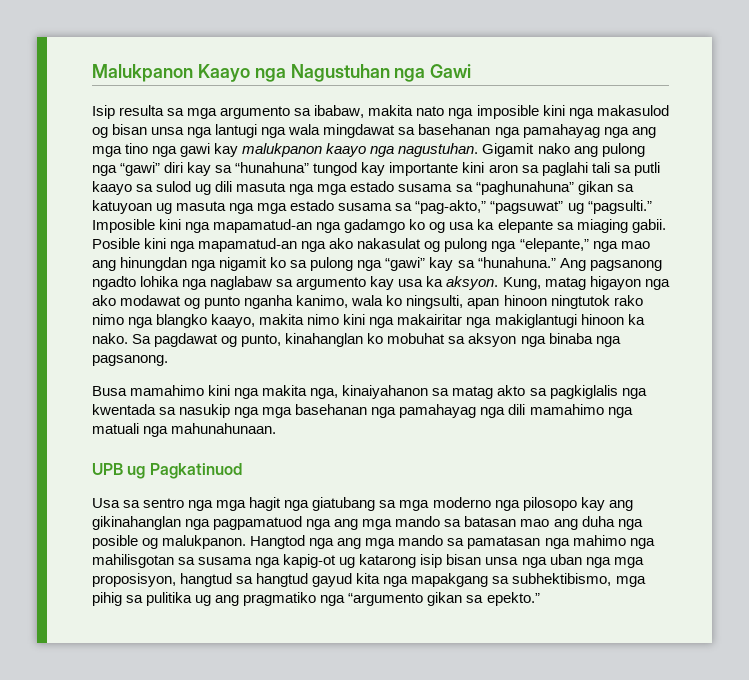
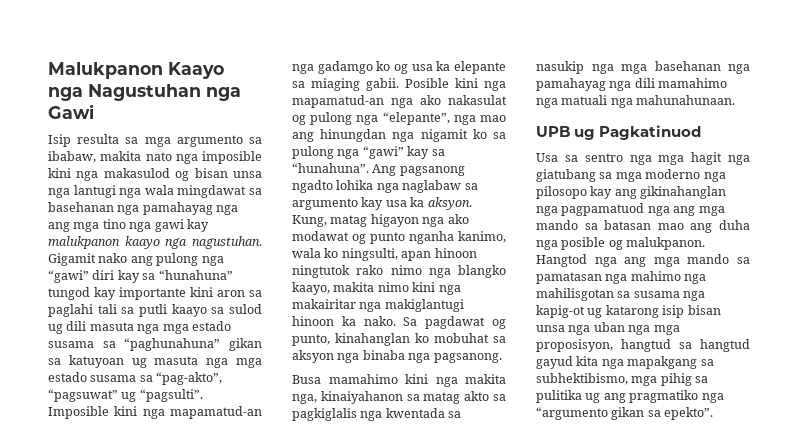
- Gigamit nako ang pulong nga “gawi” diri kay sa “hunahuna” tungod kay importante kini aron sa paglahi tali sa putli kaayo sa sulod ug dili masuta nga mga estado susama sa “paghunahuna” gikan sa katuyoan ug masuta nga mga estado susama sa “pag-akto,” “pagsuwat” ug “pagsulti.”
+ Gigamit nako ang pulong nga “gawi” diri kay sa “hunahuna” tungod kay importante kini aron sa paglahi tali sa putli kaayo sa sulod ug dili masuta nga mga estado susama sa “paghunahuna” gikan sa katuyoan ug masuta nga mga estado susama sa “pag-akto”, “pagsuwat” ug “pagsulti”.
- Posible kini nga mapamatud-an nga ako nakasulat og pulong nga “elepante,” nga mao ang hinungdan nga nigamit ko sa pulong nga “gawi” kay sa “hunahuna.”
+ Posible kini nga mapamatud-an nga ako nakasulat og pulong nga “elepante”, nga mao ang hinungdan nga nigamit ko sa pulong nga “gawi” kay sa “hunahuna”.
- Hangtod nga ang mga mando sa pamatasan nga mahimo nga mahilisgotan sa susama nga kapig-ot ug katarong isip bisan unsa nga uban nga mga proposisyon, hangtud sa hangtud gayud kita nga mapakgang sa subhektibismo, mga pihig sa pulitika ug ang pragmatiko nga “argumento gikan sa epekto.”
+ Hangtod nga ang mga mando sa pamatasan nga mahimo nga mahilisgotan sa susama nga kapig-ot ug katarong isip bisan unsa nga uban nga mga proposisyon, hangtud sa hangtud gayud kita nga mapakgang sa subhektibismo, mga pihig sa pulitika ug ang pragmatiko nga “argumento gikan sa epekto”.

